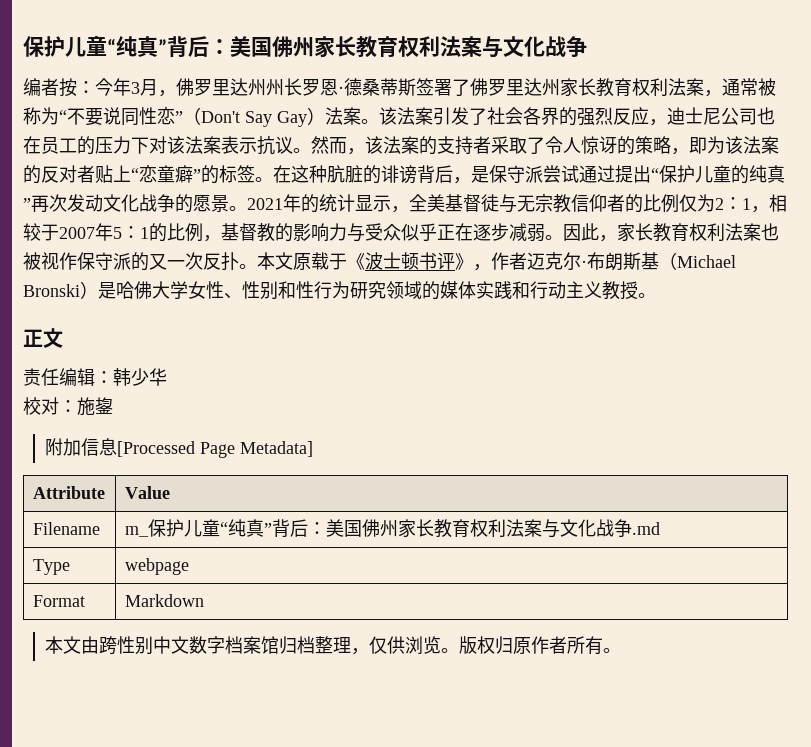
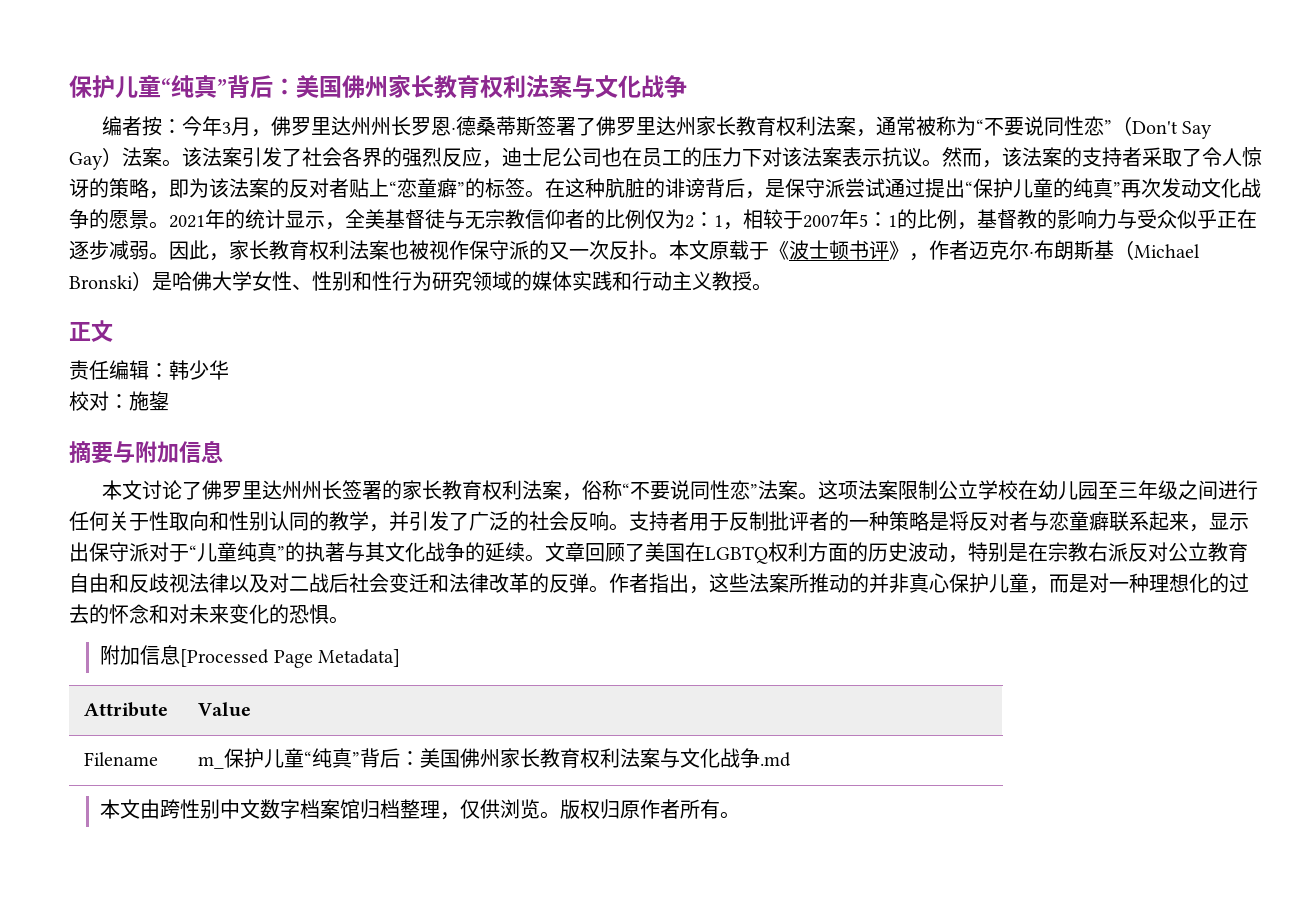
+ 摘要与附加信息
+ 本文讨论了佛罗里达州州长签署的家长教育权利法案，俗称“不要说同性恋”法案。这项法案限制公立学校在幼儿园至三年级之间进行任何关于性取向和性别认同的教学，并引发了广泛的社会反响。支持者用于反制批评者的一种策略是将反对者与恋童癖联系起来，显示出保守派对于“儿童纯真”的执著与其文化战争的延续。文章回顾了美国在LGBTQ权利方面的历史波动，特别是在宗教右派反对公立教育自由和反歧视法律以及对二战后社会变迁和法律改革的反弹。作者指出，这些法案所推动的并非真心保护儿童，而是对一种理想化的过去的怀念和对未来变化的恐惧。
- Type | webpage
- Format | Markdown

